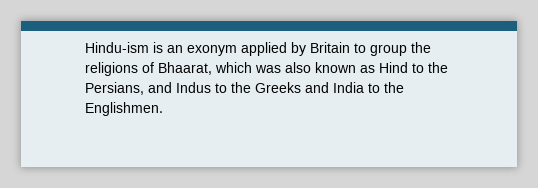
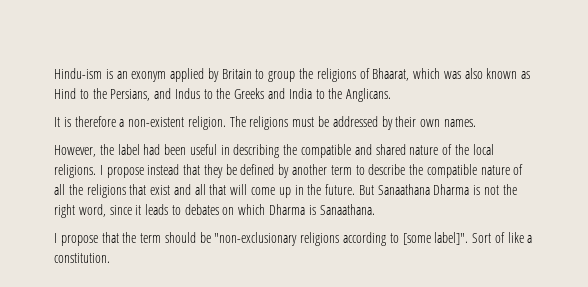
- Hindu-ism is an exonym applied by Britain to group the religions of Bhaarat, which was also known as Hind to the Persians, and Indus to the Greeks and India to the Englishmen.
+ Hindu-ism is an exonym applied by Britain to group the religions of Bhaarat, which was also known as Hind to the Persians, and Indus to the Greeks and India to the Anglicans.
+ It is therefore a non-existent religion. The religions must be addressed by their own names.
+ However, the label had been useful in describing the compatible and shared nature of the local religions. I propose instead that they be defined by another term to describe the compatible nature of all the religions that exist and all that will come up in the future. But Sanaathana Dharma is not the right word, since it leads to debates on which Dharma is Sanaathana.
+ I propose that the term should be "non-exclusionary religions according to [some label]". Sort of like a constitution.

